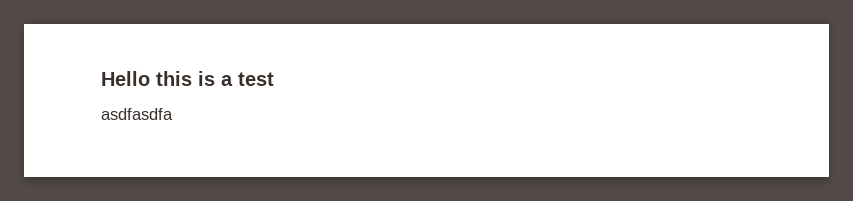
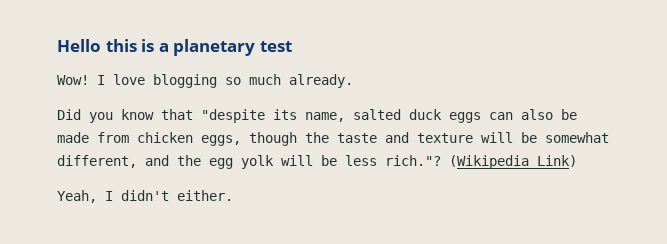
- Hello this is a test
+ Hello this is a planetary test
- asdfasdfa
+ Wow! I love blogging so much already.
+ Did you know that "despite its name, salted duck eggs can also be made from chicken eggs, though the taste and texture will be somewhat different, and the egg yolk will be less rich."? (Wikipedia Link)
+ Yeah, I didn't either.

